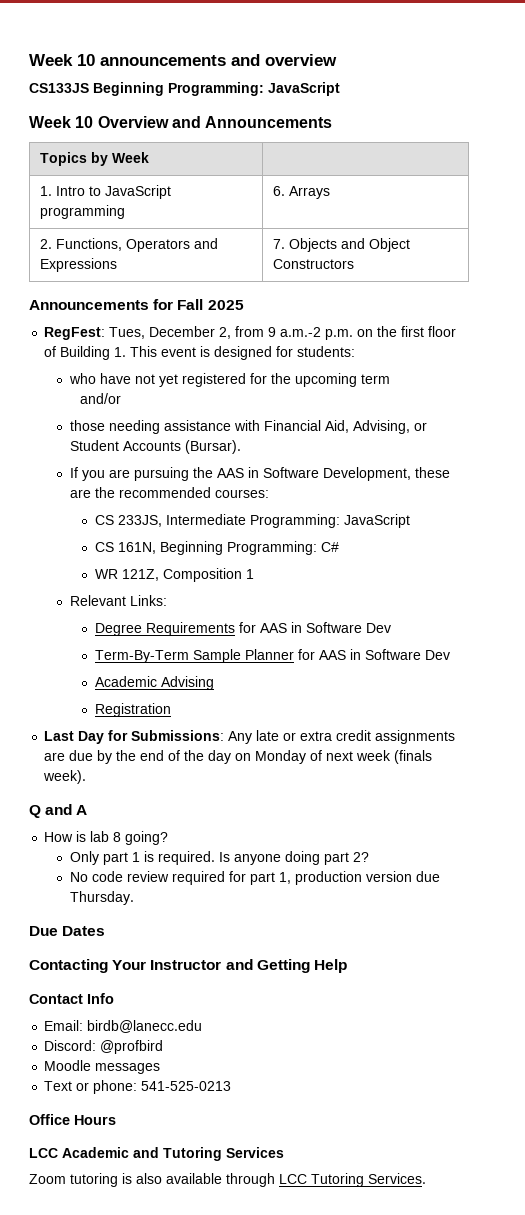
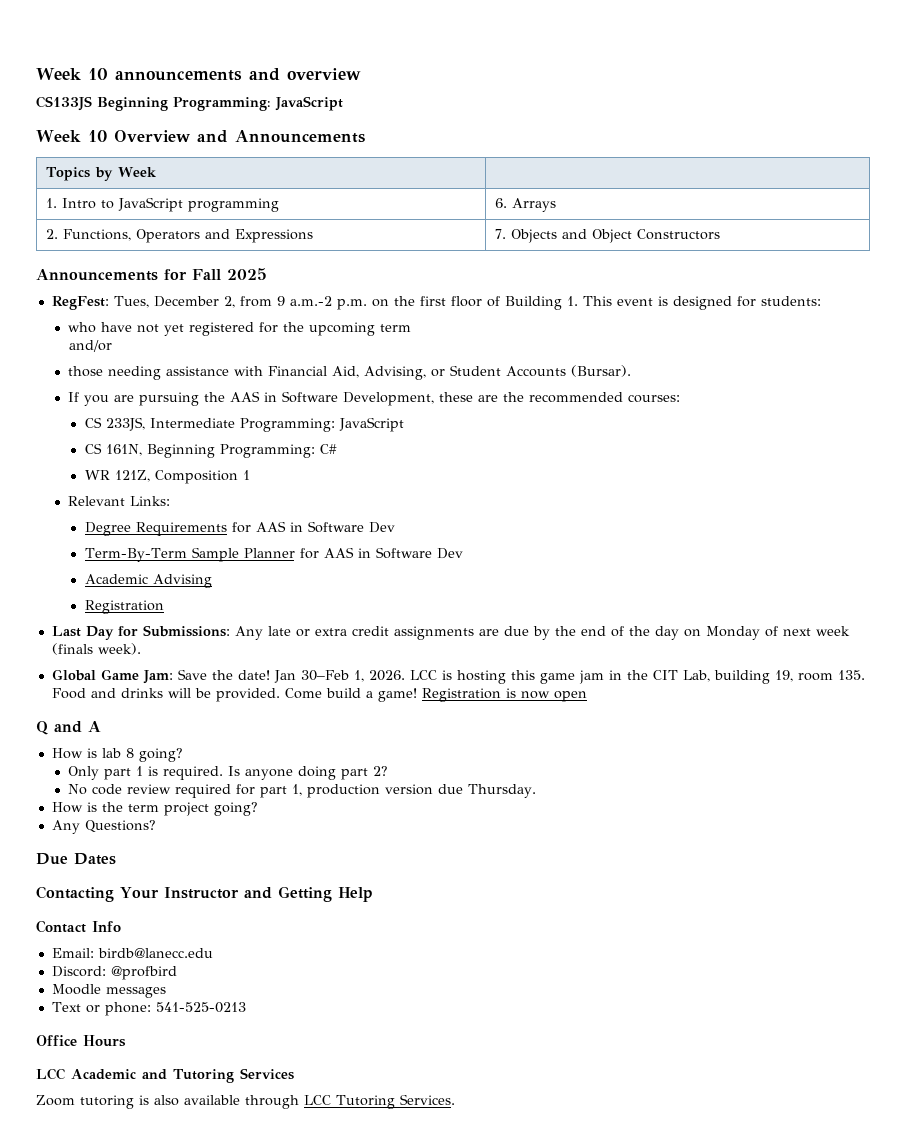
+ Global Game Jam: Save the date! Jan 30–Feb 1, 2026. LCC is hosting this game jam in the CIT Lab, building 19, room 135. Food and drinks will be provided. Come build a game! Registration is now open
+ How is the term project going?
+ Any Questions?

